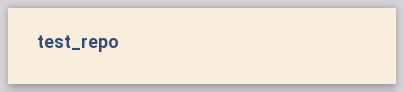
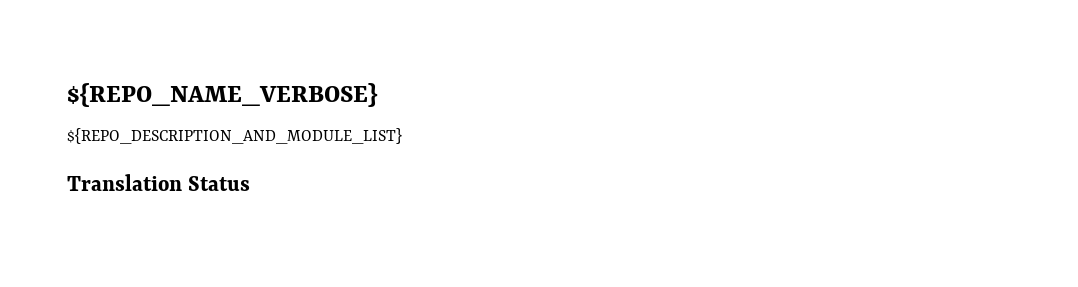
- test_repo
+ ${REPO_NAME_VERBOSE}
+ ${REPO_DESCRIPTION_AND_MODULE_LIST}
+ Translation Status

